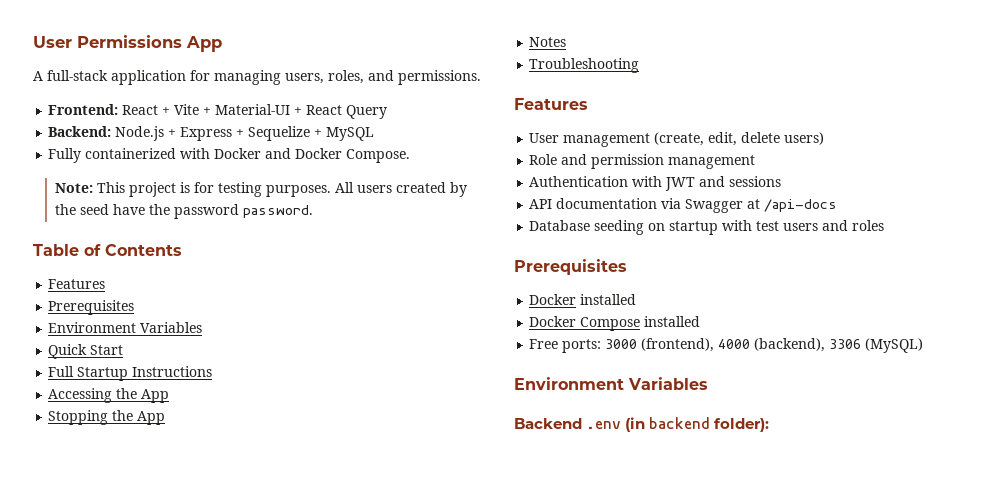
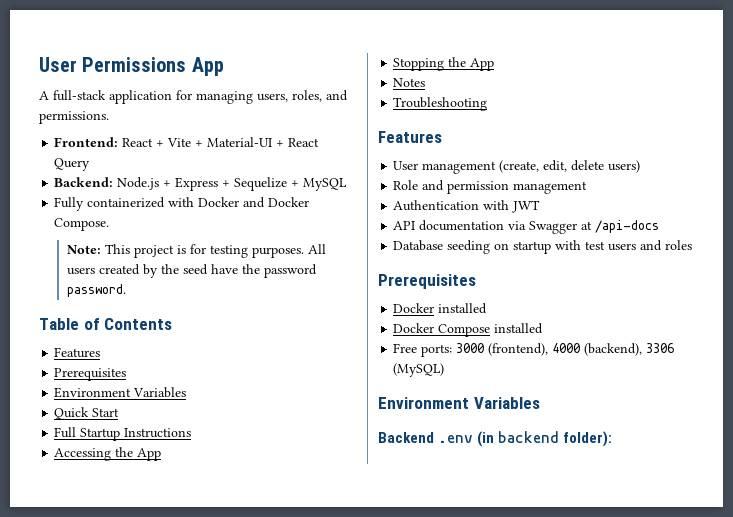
- Authentication with JWT and sessions
+ Authentication with JWT

